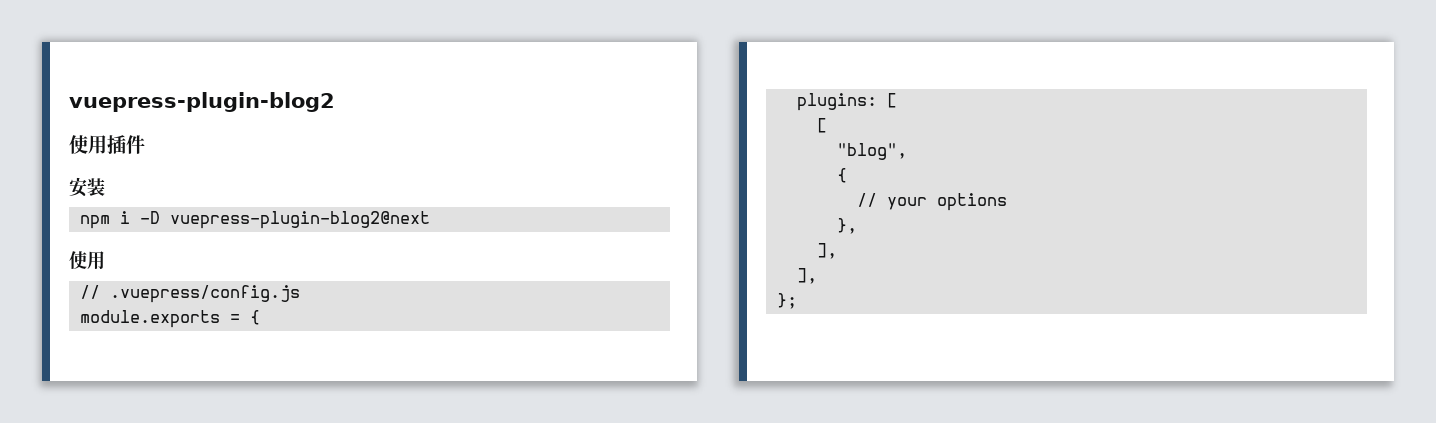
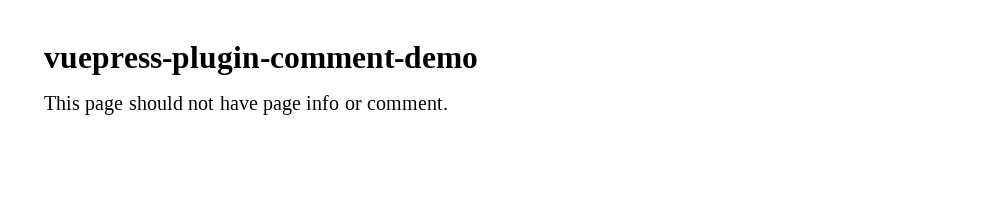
- vuepress-plugin-blog2
- 使用插件
- 安装
- npm i -D vuepress-plugin-blog2@next
- 使用
- // .vuepress/config.js
- module.exports = {
- plugins: [
- [
- "blog",
- {
- // your options
- },
- ],
- ],
- };
+ vuepress-plugin-comment-demo
+ This page should not have page info or comment.

